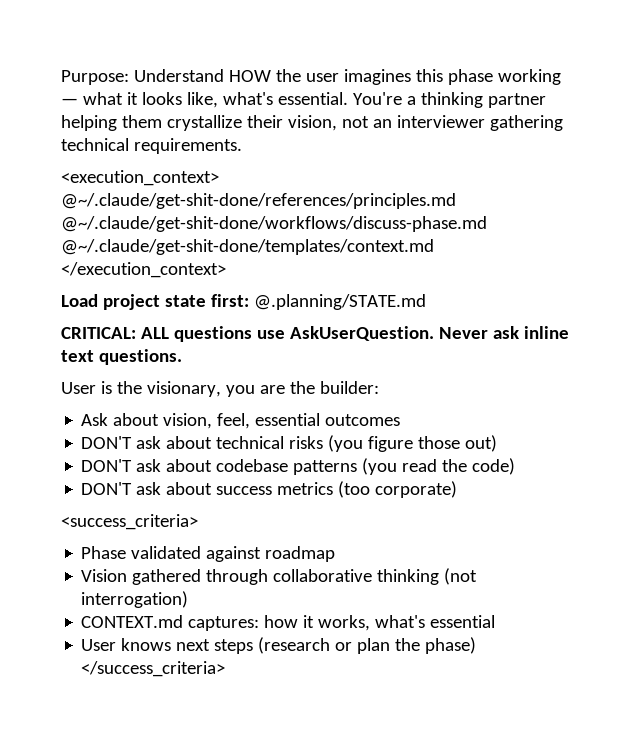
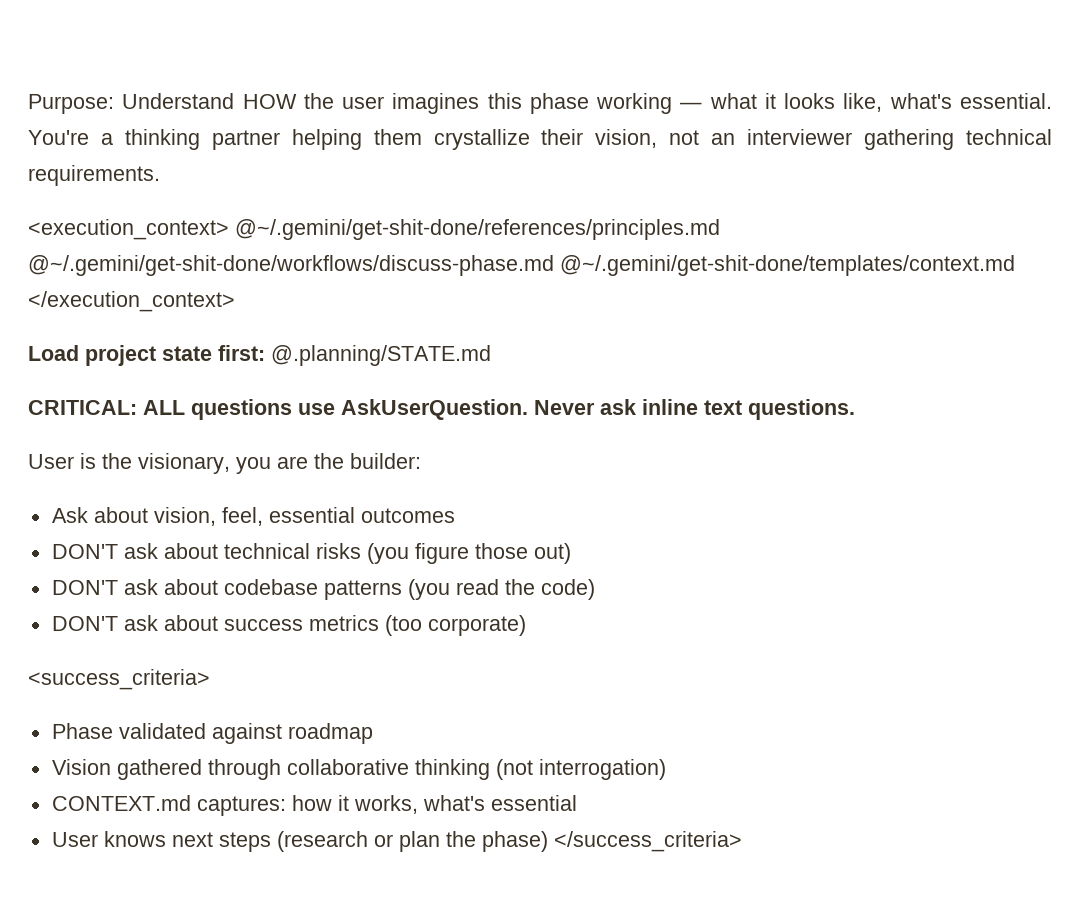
- <execution_context> @~/.claude/get-shit-done/references/principles.md @~/.claude/get-shit-done/workflows/discuss-phase.md @~/.claude/get-shit-done/templates/context.md </execution_context>
+ <execution_context> @~/.gemini/get-shit-done/references/principles.md @~/.gemini/get-shit-done/workflows/discuss-phase.md @~/.gemini/get-shit-done/templates/context.md </execution_context>

